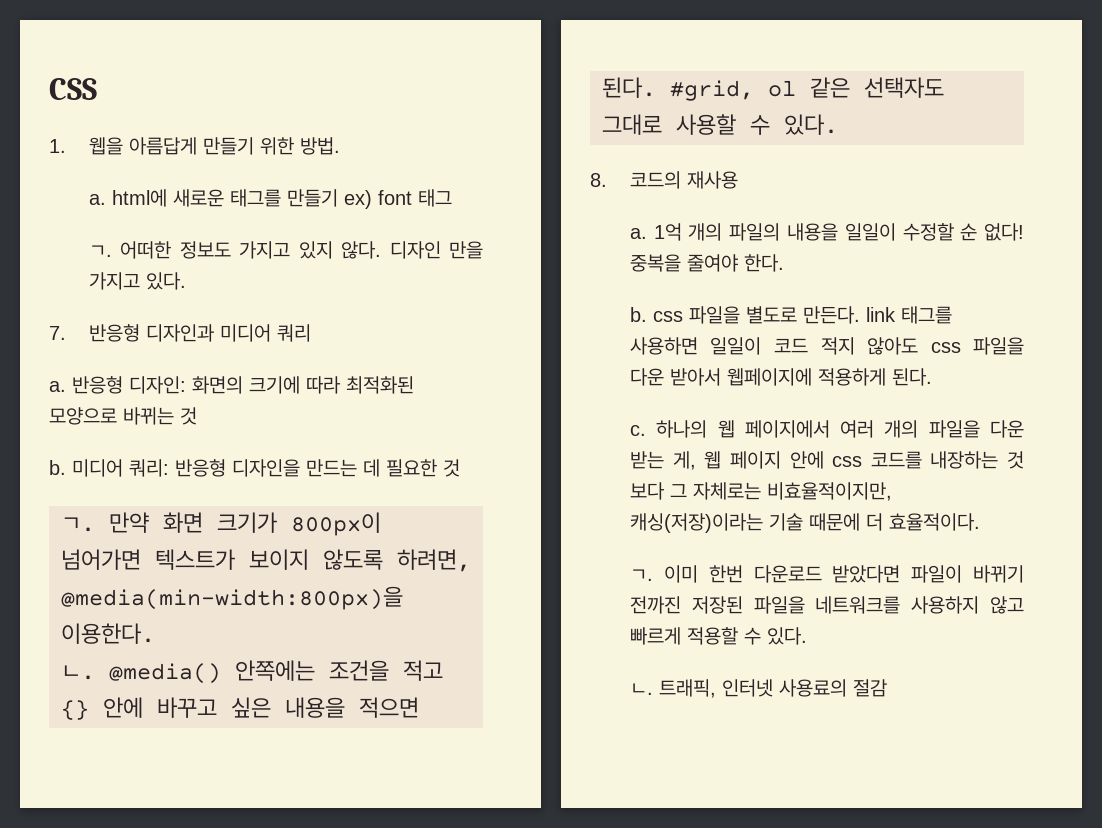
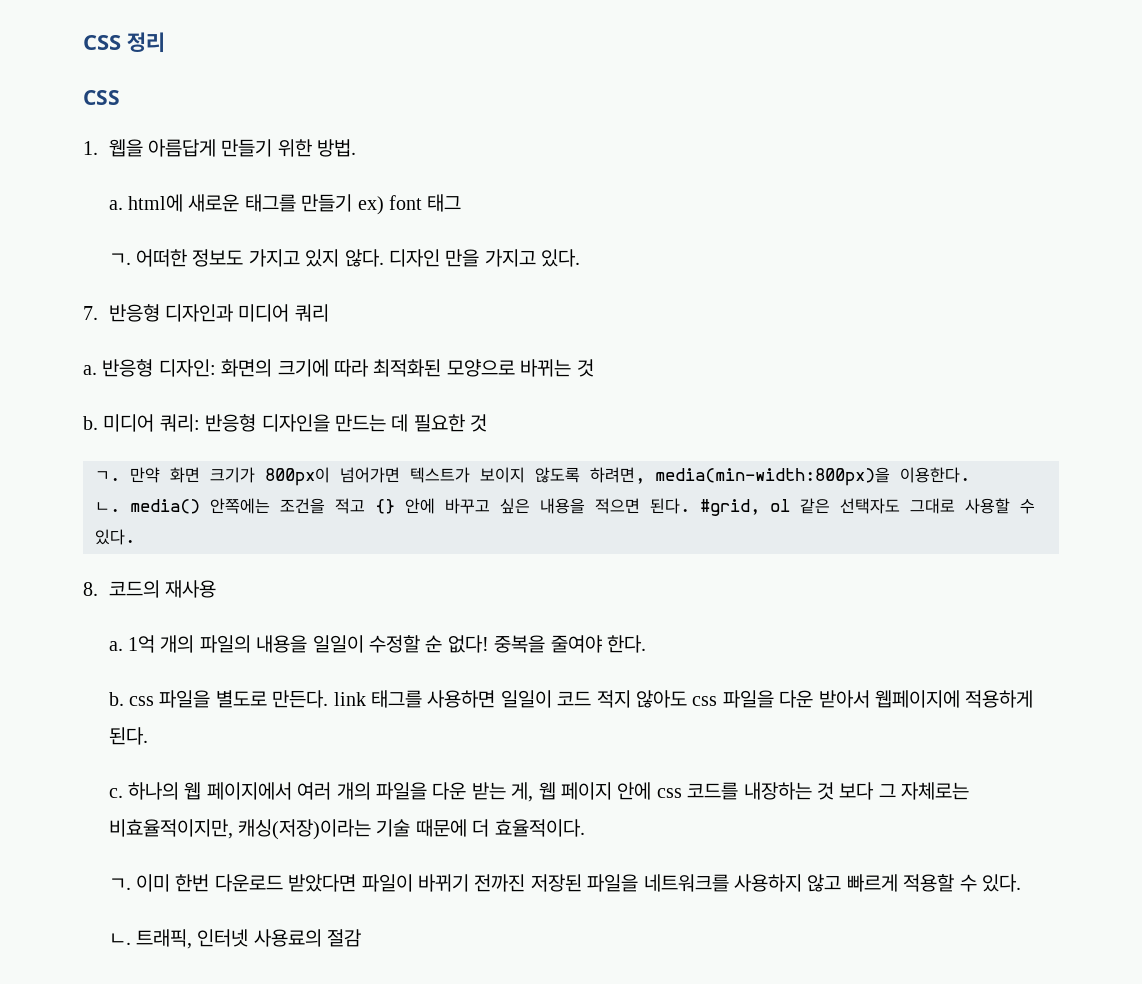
+ CSS 정리
- 만약 화면 크기가 800px이 넘어가면 텍스트가 보이지 않도록 하려면, @media(min-width:800px)을 이용한다.
+ 만약 화면 크기가 800px이 넘어가면 텍스트가 보이지 않도록 하려면, media(min-width:800px)을 이용한다.
- ㄴ. @media() 안쪽에는 조건을 적고 {} 안에 바꾸고 싶은 내용을 적으면 된다.
+ ㄴ. media() 안쪽에는 조건을 적고 {} 안에 바꾸고 싶은 내용을 적으면 된다.

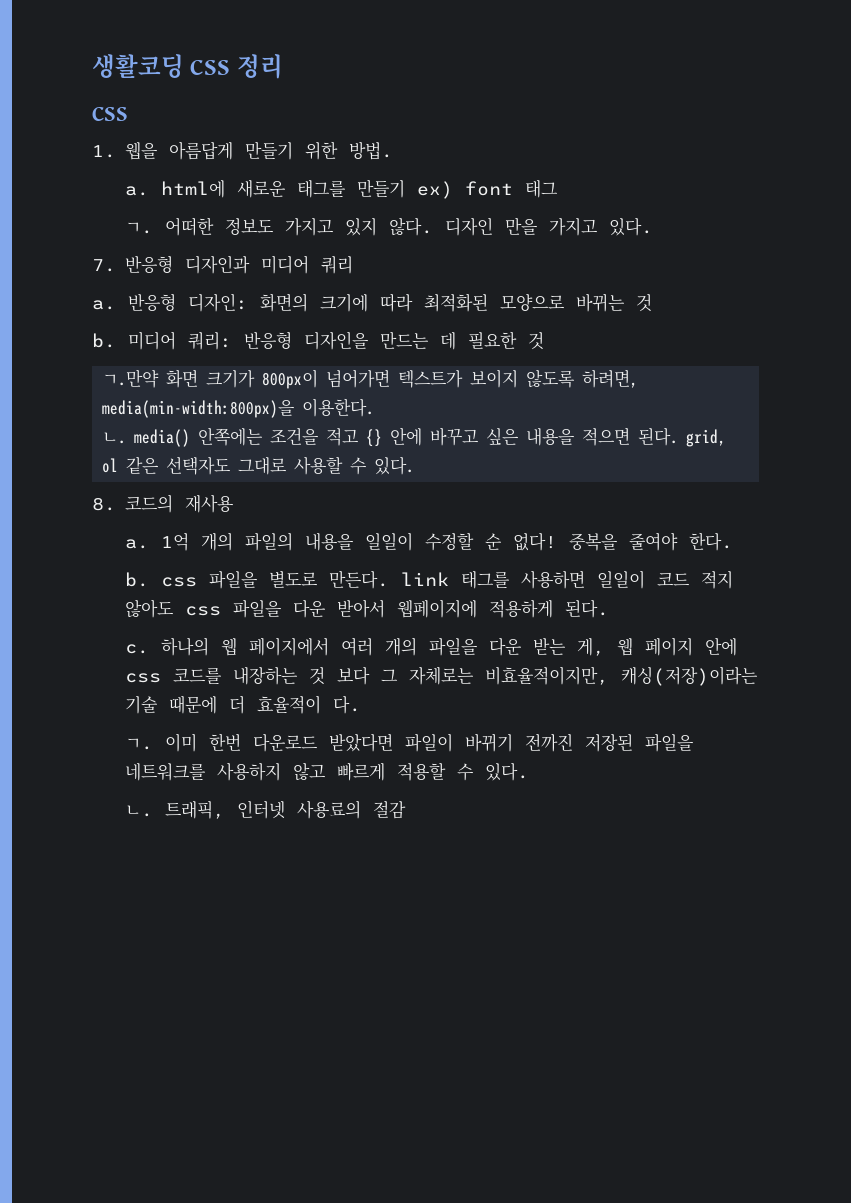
- CSS 정리
+ 생활코딩 CSS 정리
- ㄱ. 만약 화면 크기가 800px이 넘어가면 텍스트가 보이지 않도록 하려면, media(min-width:800px)을 이용한다.
+ ㄱ.만약 화면 크기가 800px이 넘어가면 텍스트가 보이지 않도록 하려면, media(min-width:800px)을 이용한다.
- ㄴ. media() 안쪽에는 조건을 적고 {} 안에 바꾸고 싶은 내용을 적으면 된다. #grid, ol 같은 선택자도 그대로 사용할 수 있다.
+ ㄴ. media() 안쪽에는 조건을 적고 {} 안에 바꾸고 싶은 내용을 적으면 된다. grid, ol 같은 선택자도 그대로 사용할 수 있다.
- 하나의 웹 페이지에서 여러 개의 파일을 다운 받는 게, 웹 페이지 안에 css 코드를 내장하는 것 보다 그 자체로는 비효율적이지만, 캐싱(저장)이라는 기술 때문에 더 효율적이다.
+ 하나의 웹 페이지에서 여러 개의 파일을 다운 받는 게, 웹 페이지 안에 css 코드를 내장하는 것 보다 그 자체로는 비효율적이지만, 캐싱(저장)이라는 기술 때문에 더 효율적이 다.

